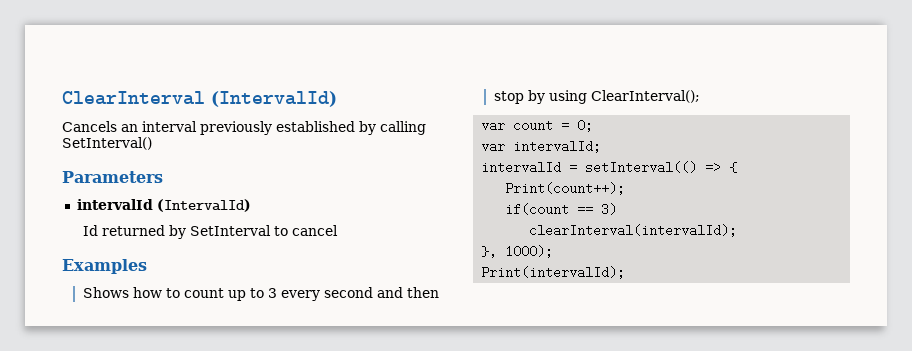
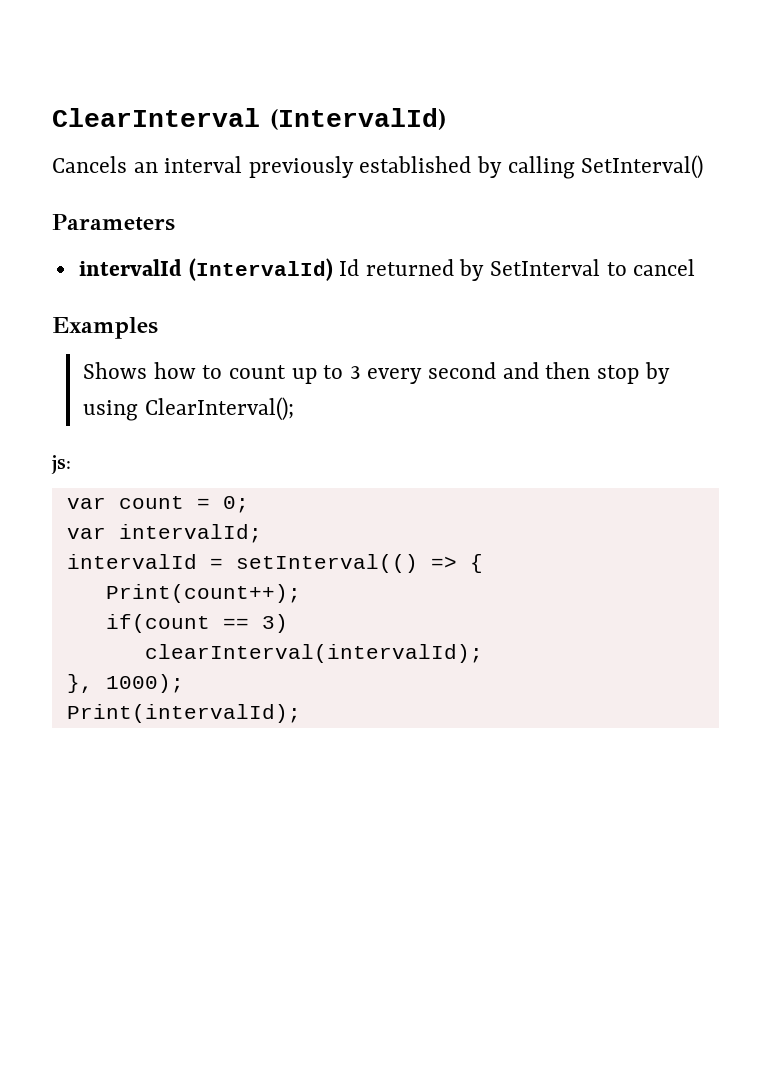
- intervalId (IntervalId)
- Id returned by SetInterval to cancel
+ intervalId (IntervalId) Id returned by SetInterval to cancel
+ js:

